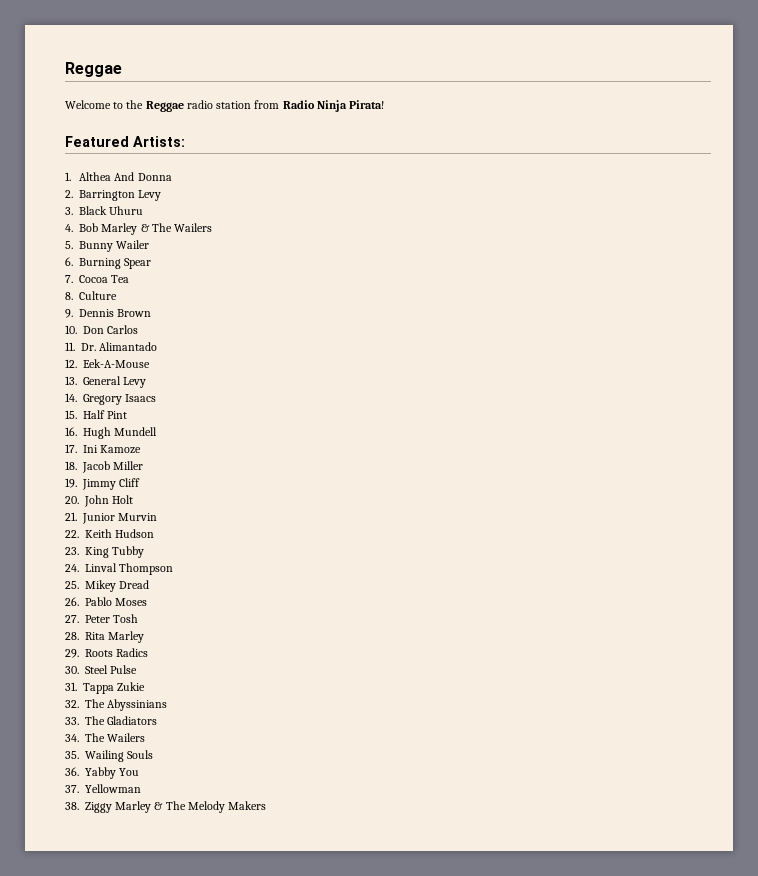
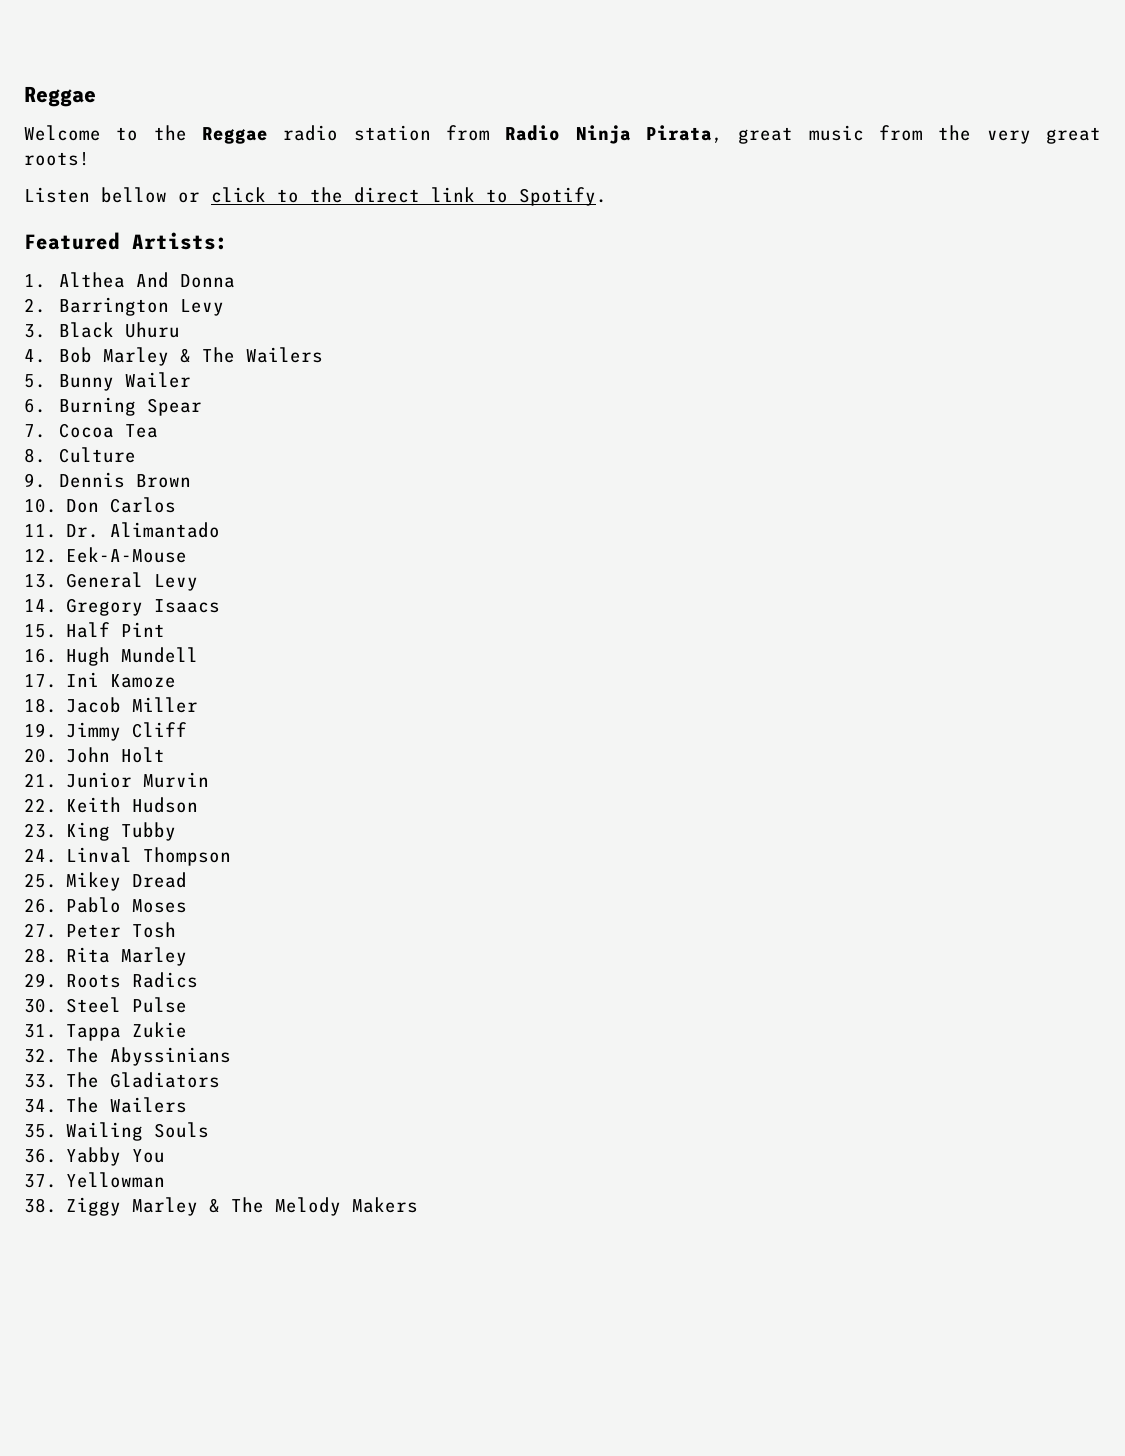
- Welcome to the Reggae radio station from Radio Ninja Pirata!
+ Welcome to the Reggae radio station from Radio Ninja Pirata, great music from the very great roots!
+ Listen bellow or click to the direct link to Spotify.

